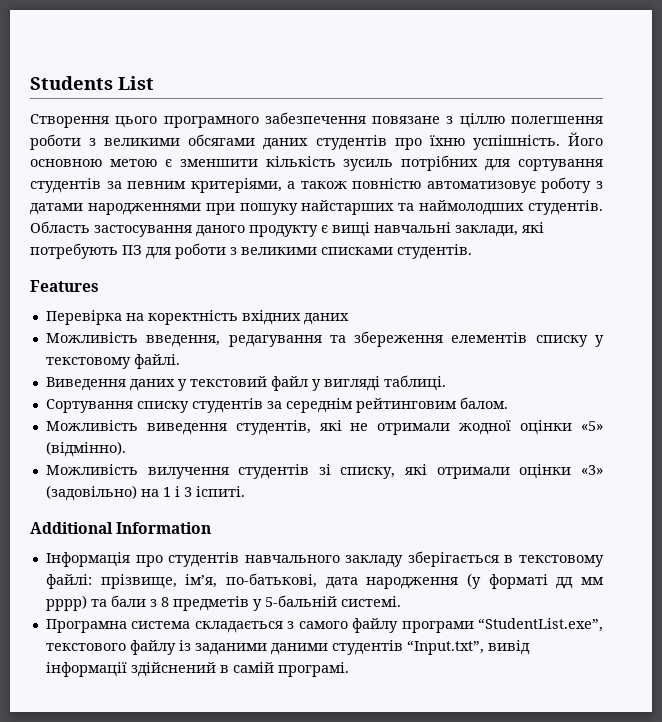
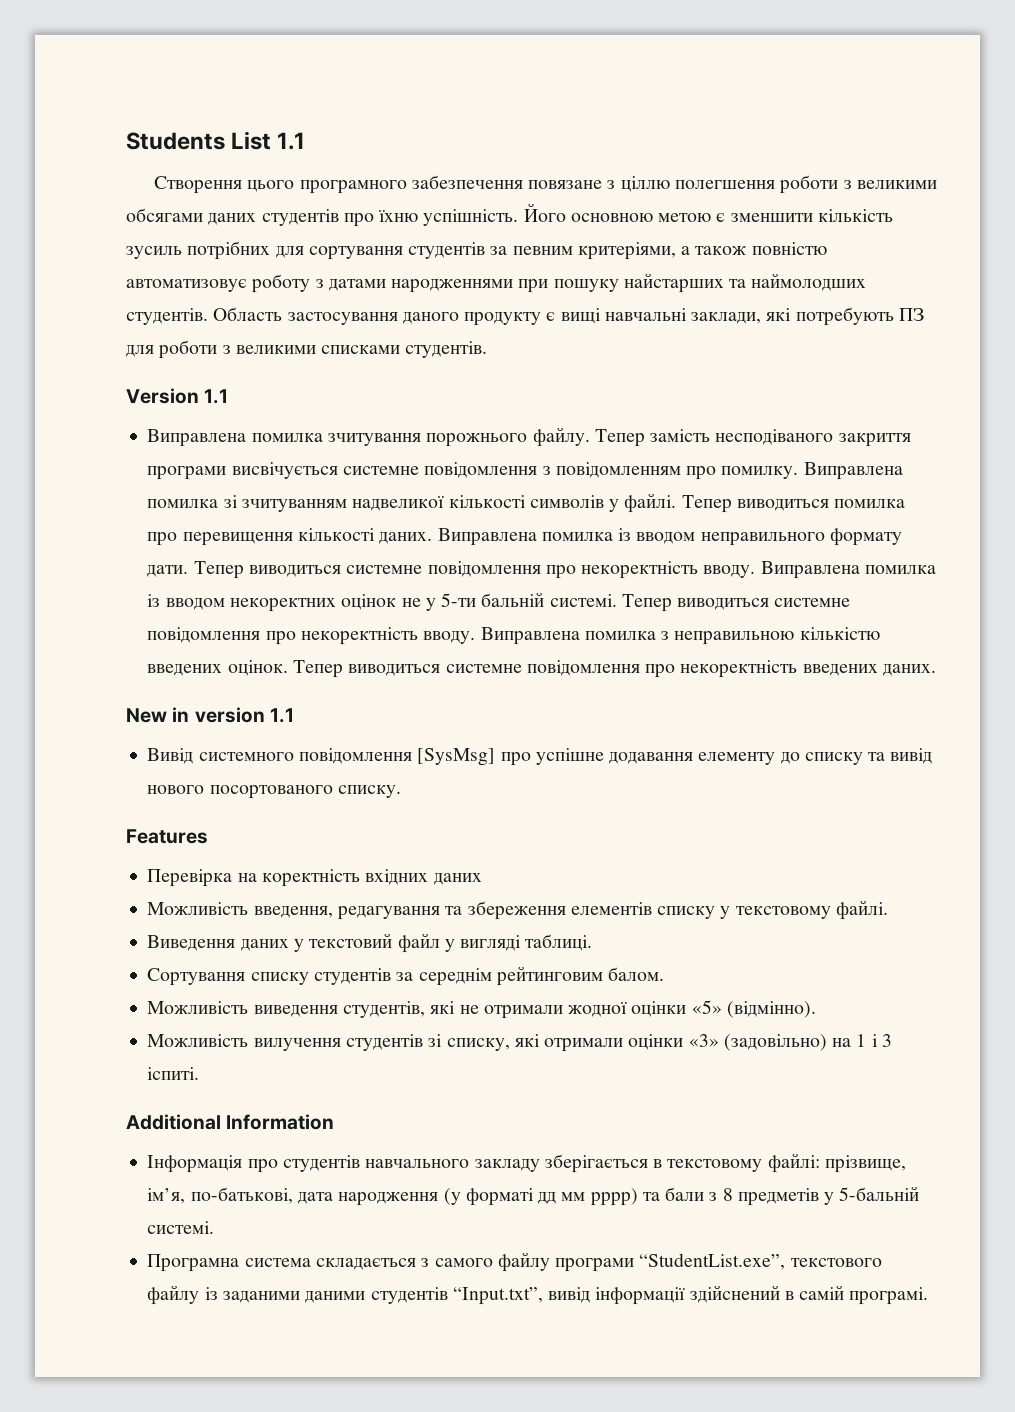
- Students List
+ Students List 1.1
+ Version 1.1
+ Виправлена помилка зчитування порожнього файлу. Тепер замість несподіваного закриття програми висвічується системне повідомлення з повідомленням про помилку. Виправлена помилка зі зчитуванням надвеликої кількості символів у файлі. Тепер виводиться помилка про перевищення кількості даних. Виправлена помилка із вводом неправильного формату дати. Тепер виводиться системне повідомлення про некоректність вводу. Виправлена помилка із вводом некоректних оцінок не у 5-ти бальній системі. Тепер виводиться системне повідомлення про некоректність вводу. Виправлена помилка з неправильною кількістю введених оцінок. Тепер виводиться системне повідомлення про некоректність введених даних.
+ New in version 1.1
+ Вивід системного повідомлення [SysMsg] про успішне додавання елементу до списку та вивід нового посортованого списку.

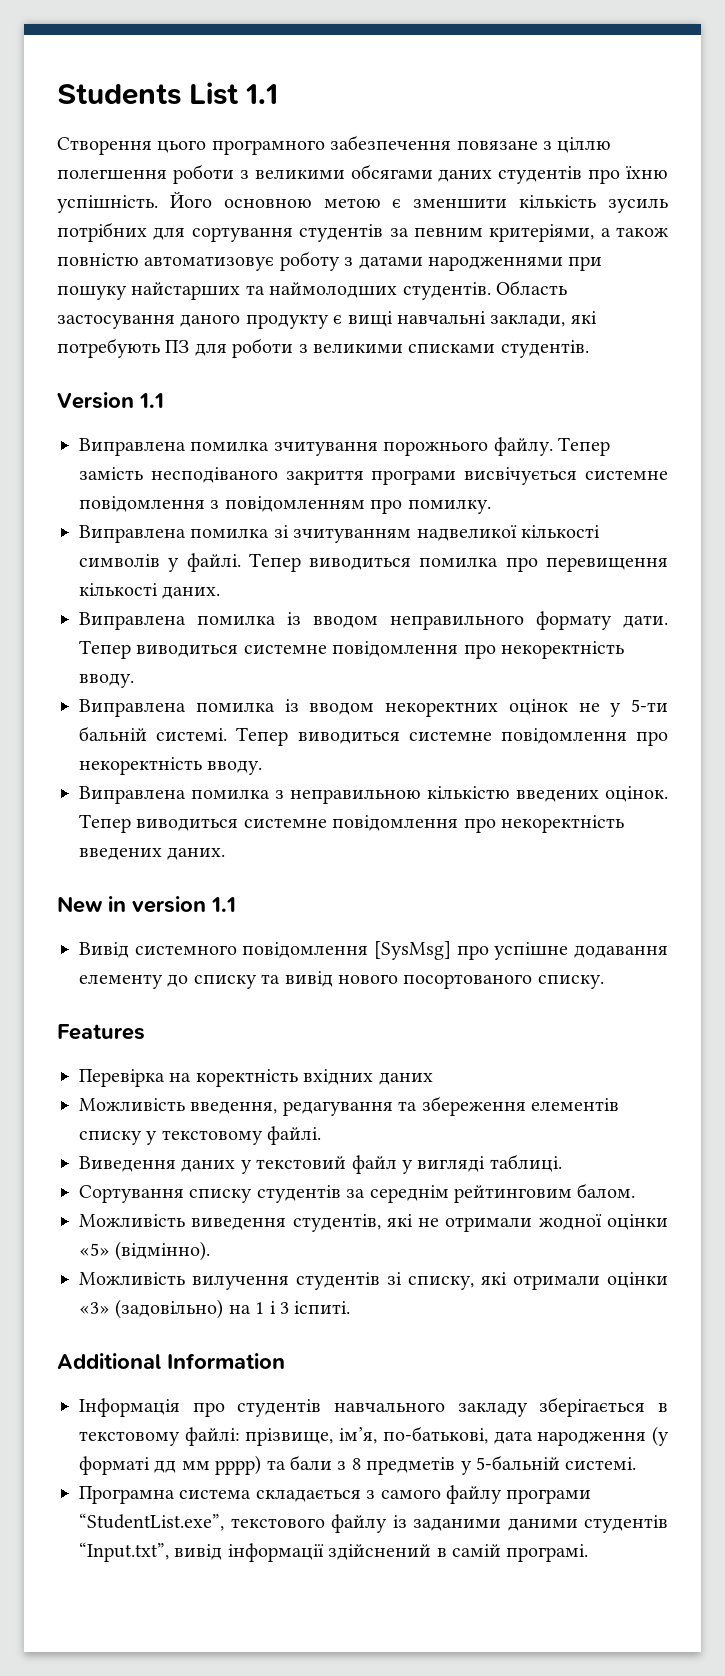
- Тепер замість несподіваного закриття програми висвічується системне повідомлення з повідомленням про помилку. Виправлена помилка зі зчитуванням надвеликої кількості символів у файлі.
+ Тепер замість несподіваного закриття програми висвічується системне повідомлення з повідомленням про помилку.
+ Виправлена помилка зі зчитуванням надвеликої кількості символів у файлі.
- Тепер виводиться помилка про перевищення кількості даних. Виправлена помилка із вводом неправильного формату дати. Тепер виводиться системне повідомлення про некоректність вводу. Виправлена помилка із вводом некоректних оцінок не у 5-ти бальній системі. Тепер виводиться системне повідомлення про некоректність вводу. Виправлена помилка з неправильною кількістю введених оцінок.
+ Тепер виводиться помилка про перевищення кількості даних.
+ Виправлена помилка із вводом неправильного формату дати. Тепер виводиться системне повідомлення про некоректність вводу.
+ Виправлена помилка із вводом некоректних оцінок не у 5-ти бальній системі. Тепер виводиться системне повідомлення про некоректність вводу.
+ Виправлена помилка з неправильною кількістю введених оцінок.

